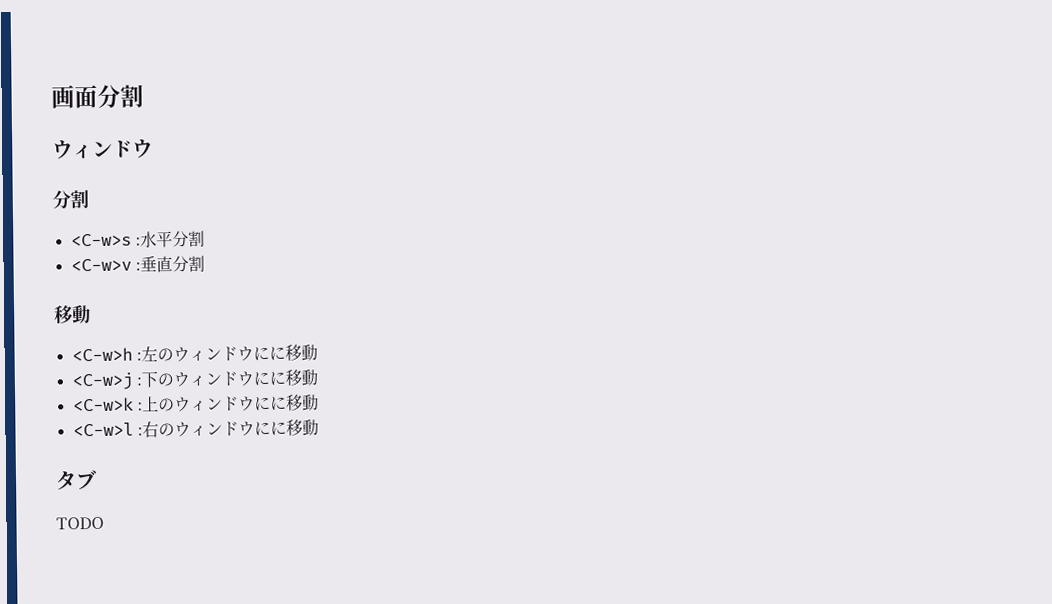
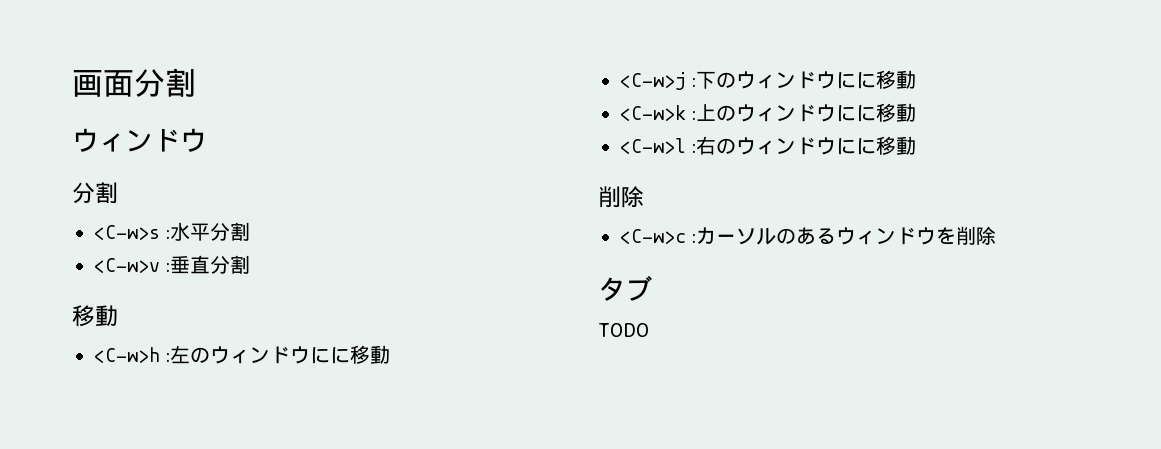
  <C-w>l :右のウィンドウにに移動
+ 削除
+ <C-w>c :カーソルのあるウィンドウを削除

